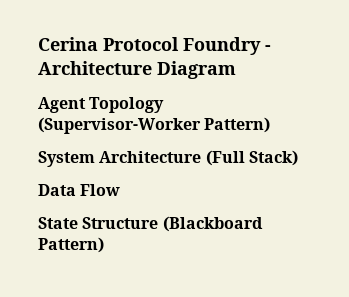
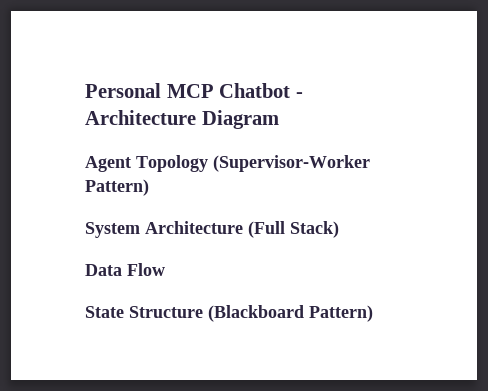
- Cerina Protocol Foundry - Architecture Diagram
+ Personal MCP Chatbot - Architecture Diagram

